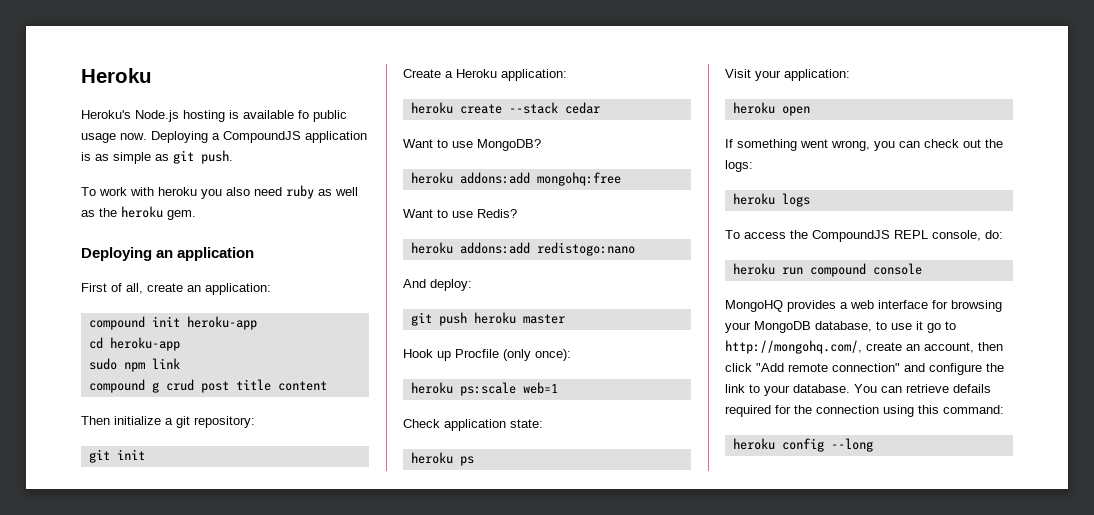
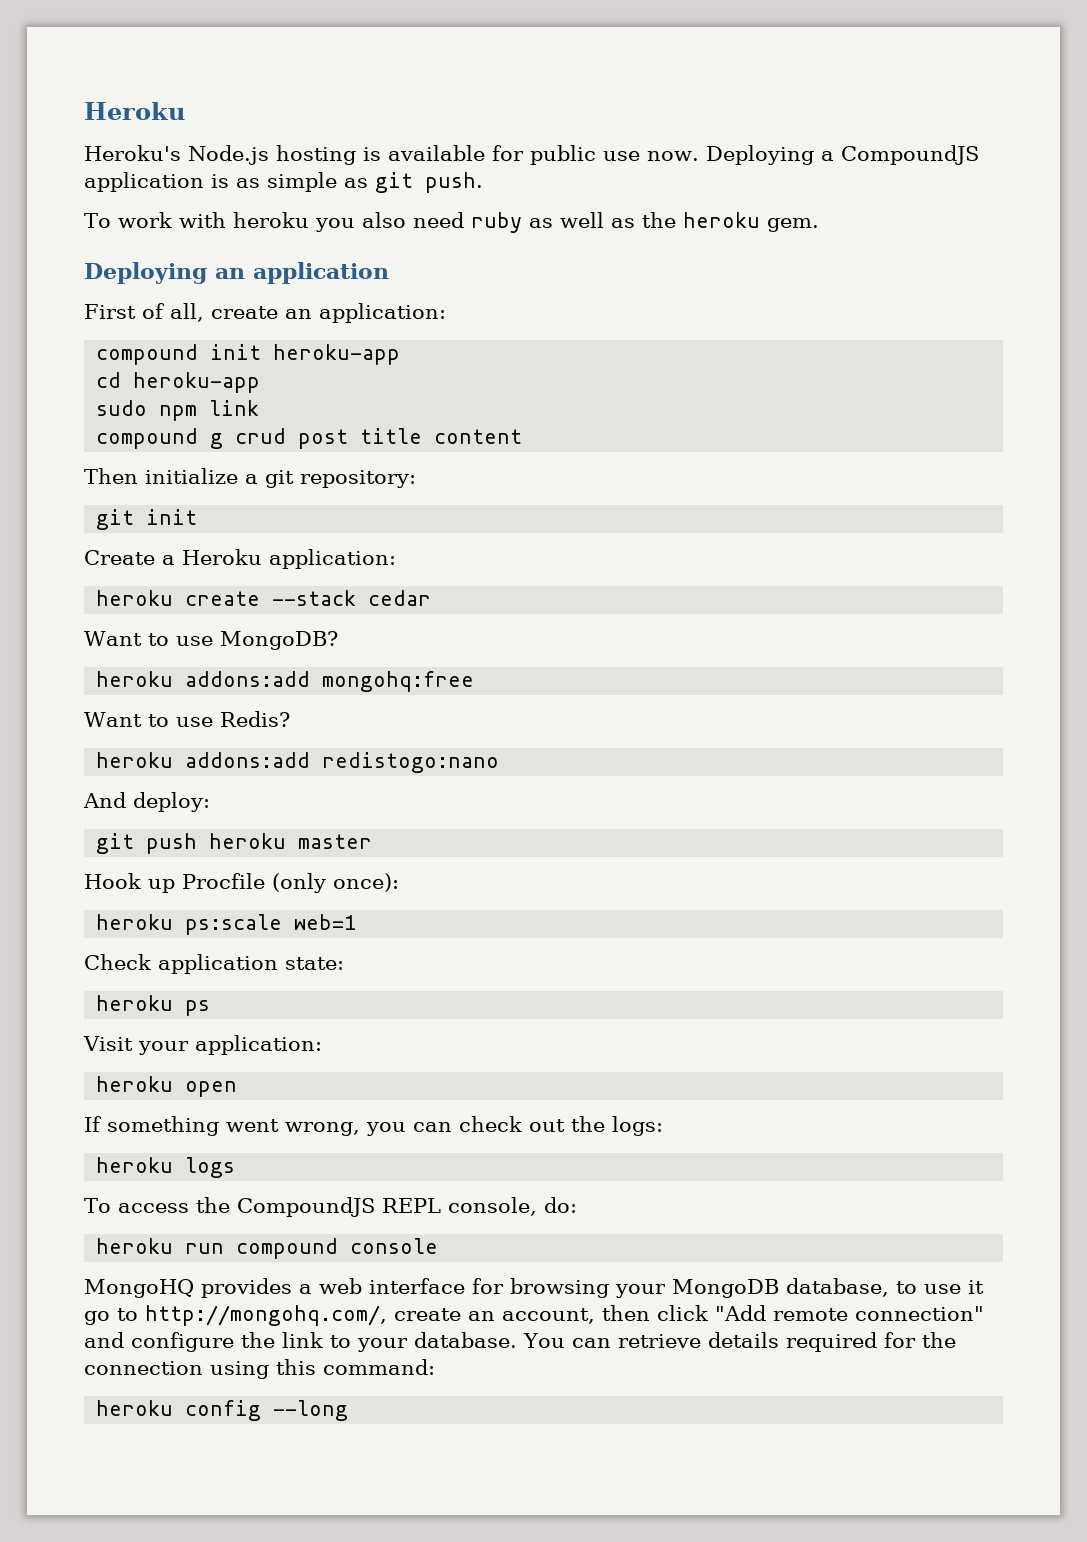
- Heroku's Node.js hosting is available fo public usage now.
+ Heroku's Node.js hosting is available for public use now.
- You can retrieve defails required for the connection using this command:
+ You can retrieve details required for the connection using this command:

